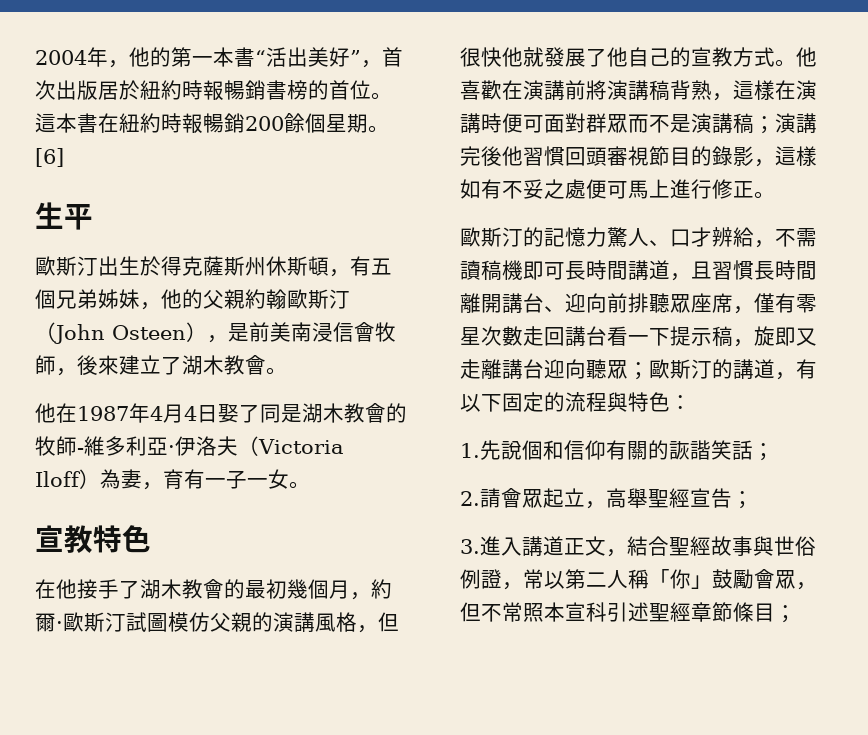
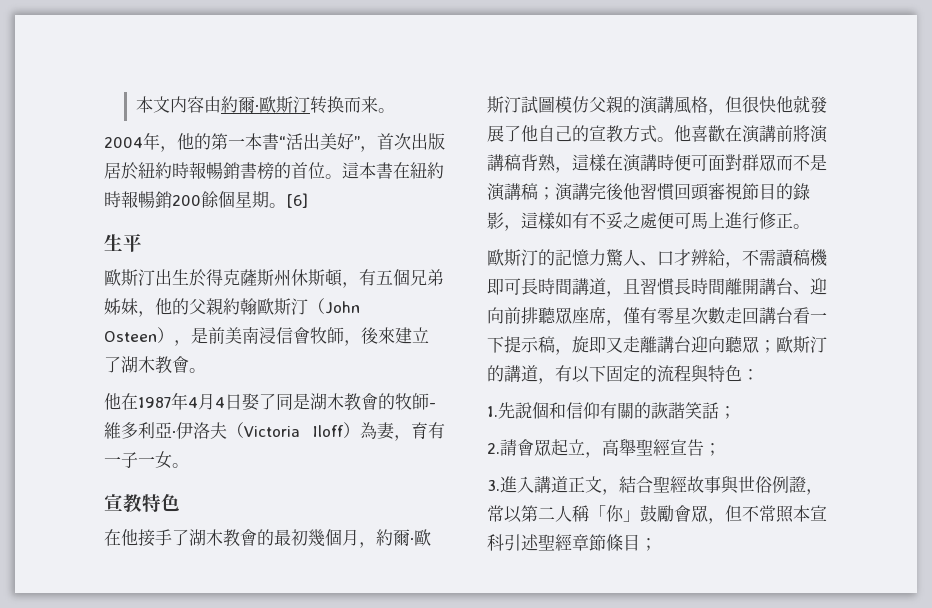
+ 本文内容由約爾·歐斯汀转换而来。

